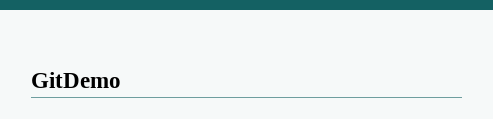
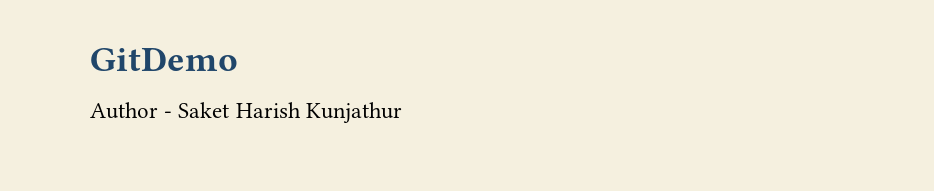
+ Author - Saket Harish Kunjathur

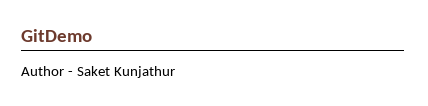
- Author - Saket Harish Kunjathur
+ Author - Saket Kunjathur

